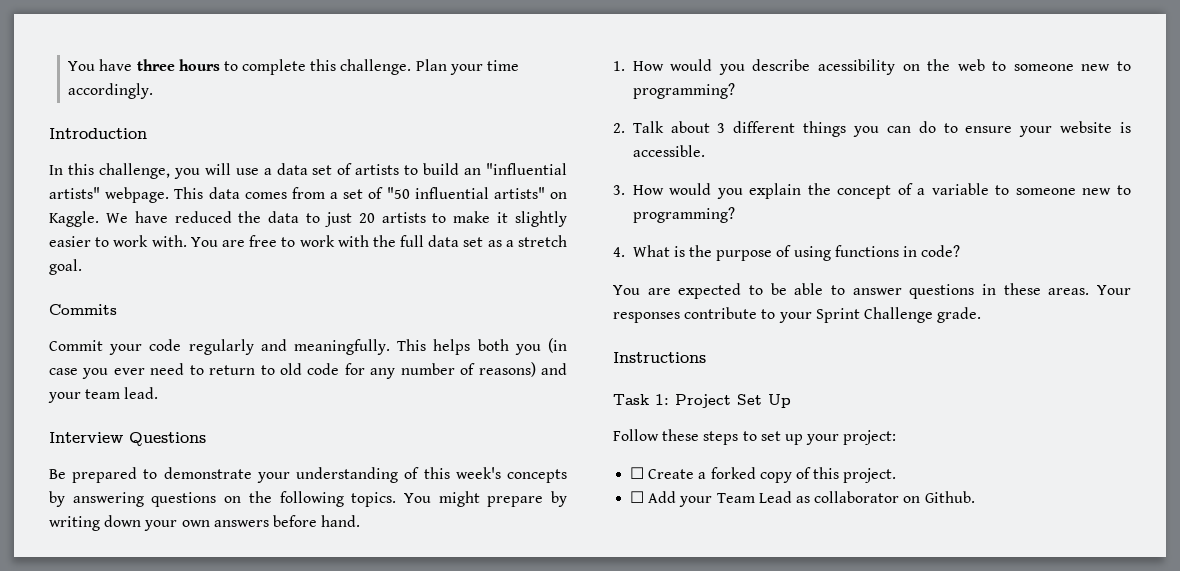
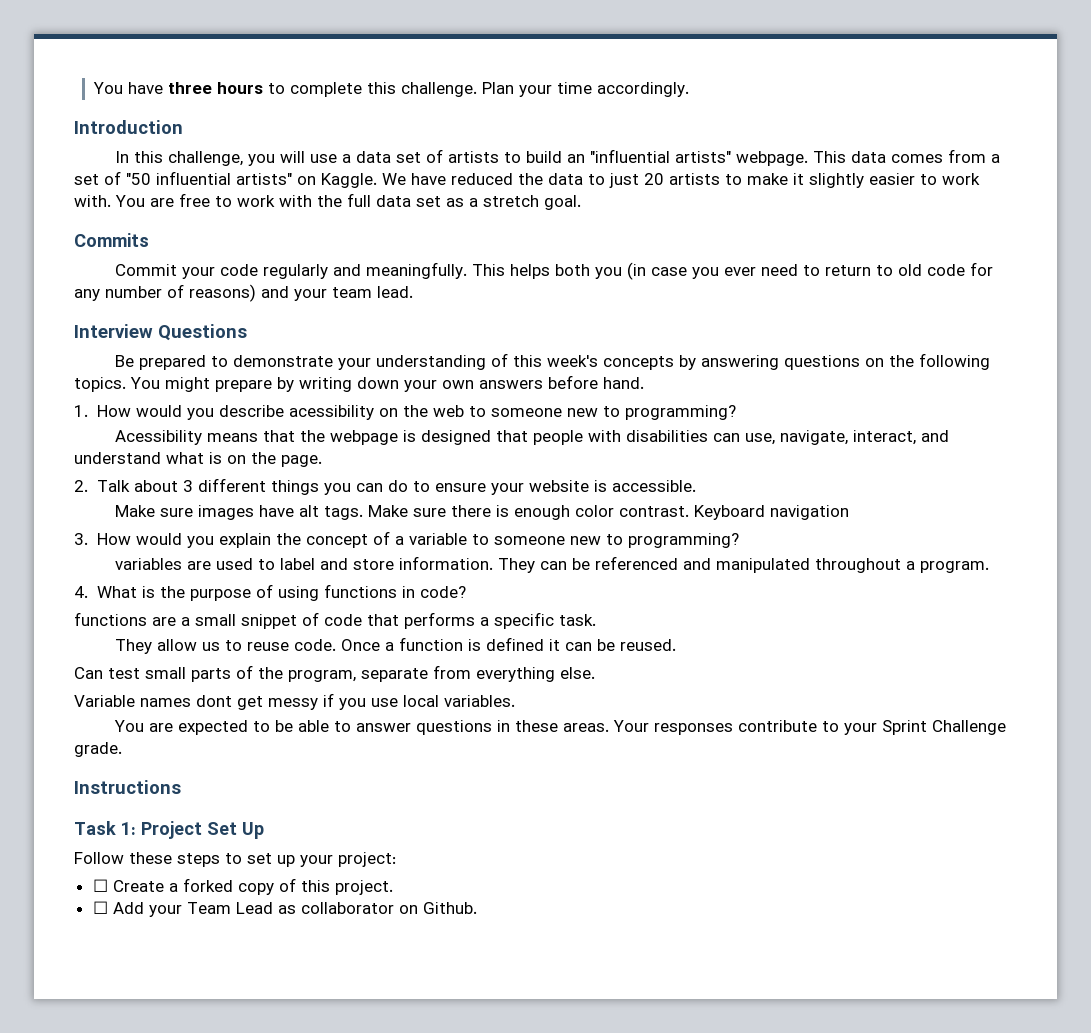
+ Acessibility means that the webpage is designed that people with disabilities can use, navigate, interact, and understand what is on the page.
+ Make sure images have alt tags. Make sure there is enough color contrast. Keyboard navigation
+ variables are used to label and store information. They can be referenced and manipulated throughout a program.
+ functions are a small snippet of code that performs a specific task.
+ They allow us to reuse code. Once a function is defined it can be reused.
+ Can test small parts of the program, separate from everything else.
+ Variable names dont get messy if you use local variables.

